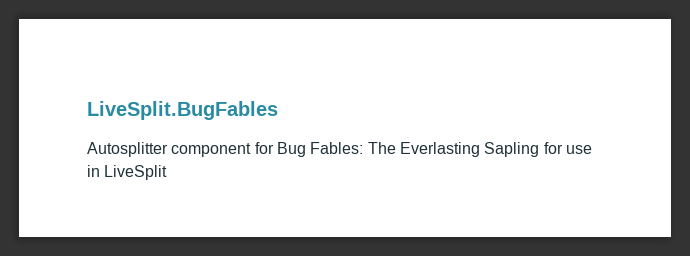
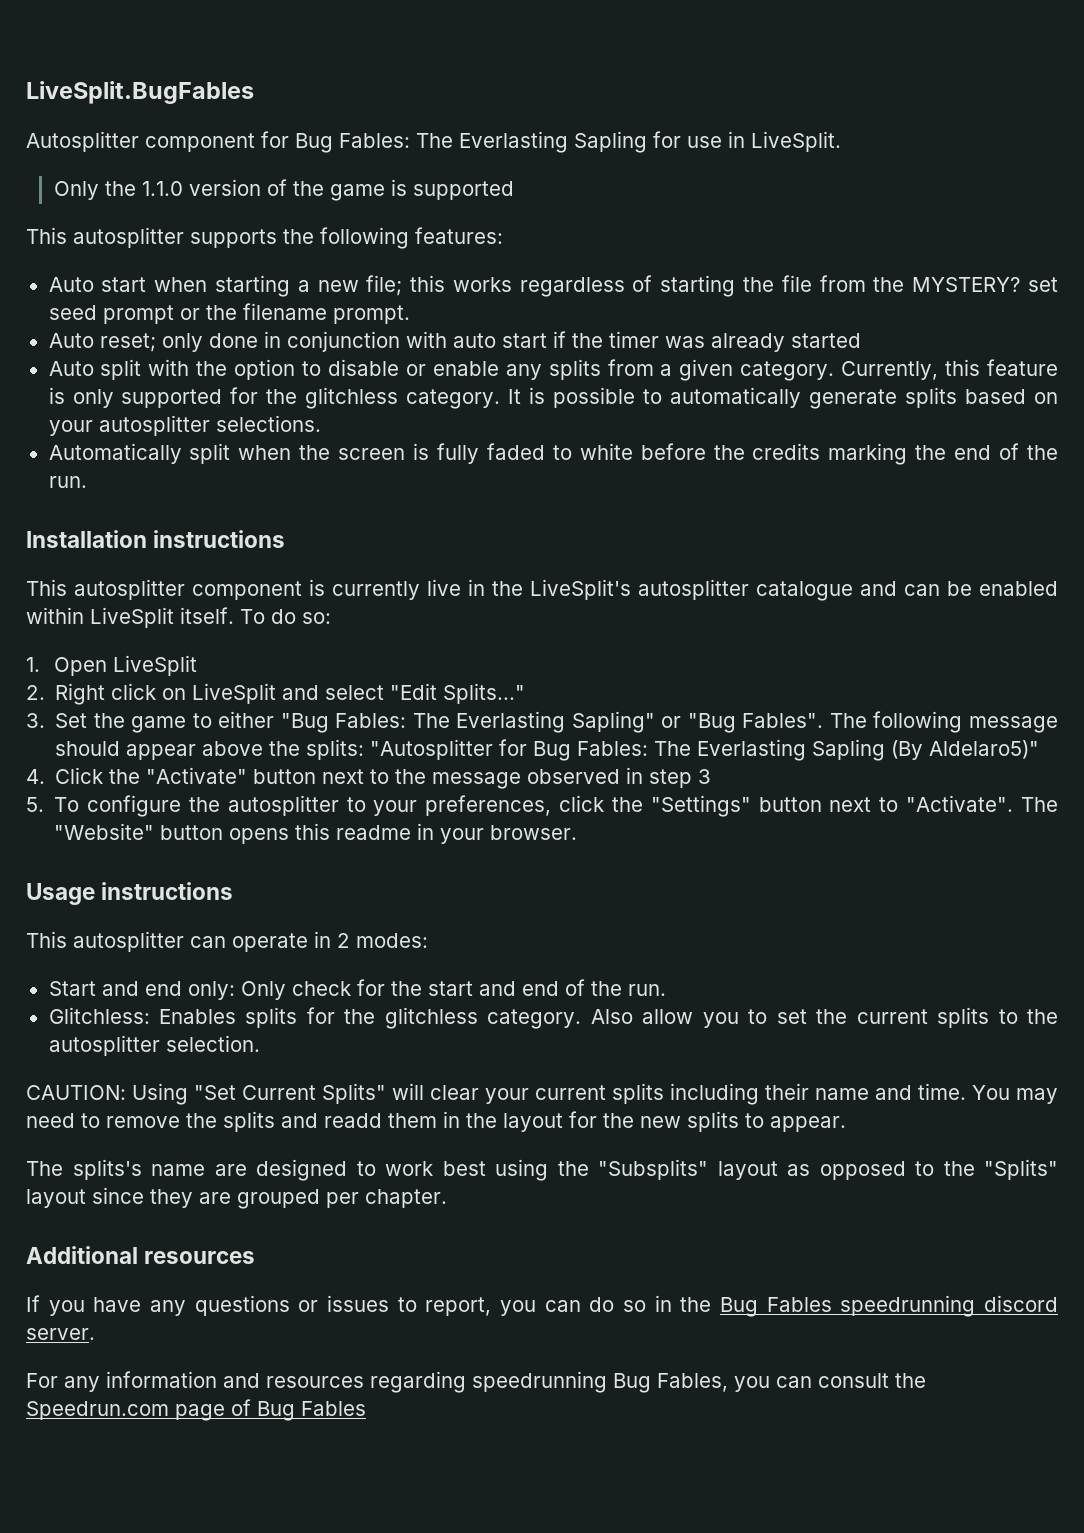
- Autosplitter component for Bug Fables: The Everlasting Sapling for use in LiveSplit
+ Autosplitter component for Bug Fables: The Everlasting Sapling for use in LiveSplit.
+ Only the 1.1.0 version of the game is supported
+ This autosplitter supports the following features:
+ Auto start when starting a new file; this works regardless of starting the file from the MYSTERY? set seed prompt or the filename prompt.
+ Auto reset; only done in conjunction with auto start if the timer was already started
+ Auto split with the option to disable or enable any splits from a given category. Currently, this feature is only supported for the glitchless category. It is possible to automatically generate splits based on your autosplitter selections.
+ Automatically split when the screen is fully faded to white before the credits marking the end of the run.
+ Installation instructions
+ This autosplitter component is currently live in the LiveSplit's autosplitter catalogue and can be enabled within LiveSplit itself. To do so:
+ 1. Open LiveSplit
+ 2. Right click on LiveSplit and select "Edit Splits..."
+ 3. Set the game to either "Bug Fables: The Everlasting Sapling" or "Bug Fables". The following message should appear above the splits: "Autosplitter for Bug Fables: The Everlasting Sapling (By Aldelaro5)"
+ 4. Click the "Activate" button next to the message observed in step 3
+ 5. To configure the autosplitter to your preferences, click the "Settings" button next to "Activate". The "Website" button opens this readme in your browser.
+ Usage instructions
+ This autosplitter can operate in 2 modes:
+ Start and end only: Only check for the start and end of the run.
+ Glitchless: Enables splits for the glitchless category. Also allow you to set the current splits to the autosplitter selection.
+ CAUTION: Using "Set Current Splits" will clear your current splits including their name and time. You may need to remove the splits and readd them in the layout for the new splits to appear.
+ The splits's name are designed to work best using the "Subsplits" layout as opposed to the "Splits" layout since they are grouped per chapter.
+ Additional resources
+ If you have any questions or issues to report, you can do so in the Bug Fables speedrunning discord server.
+ For any information and resources regarding speedrunning Bug Fables, you can consult the Speedrun.com page of Bug Fables

